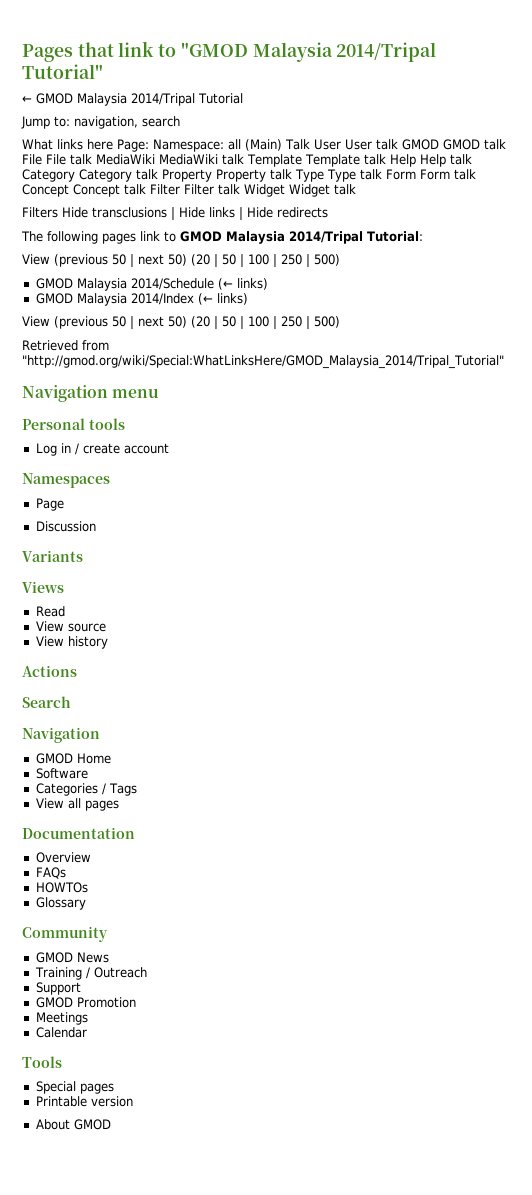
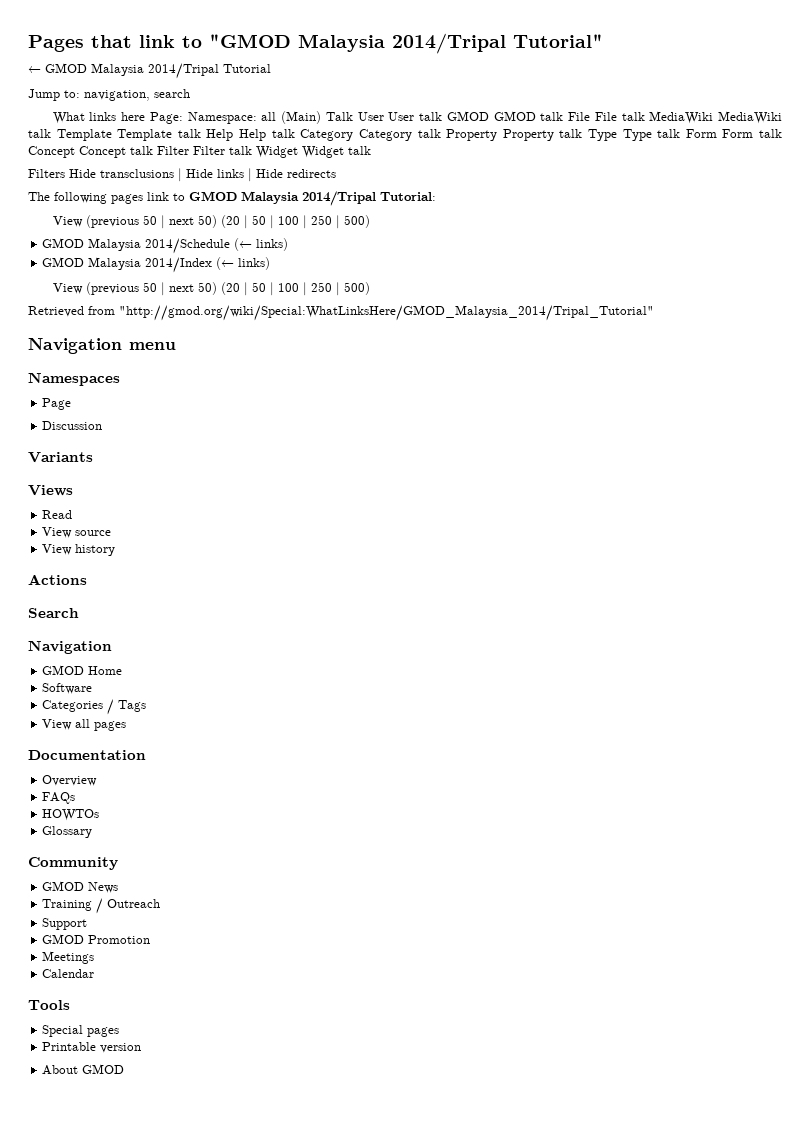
- Personal tools
- Log in / create account

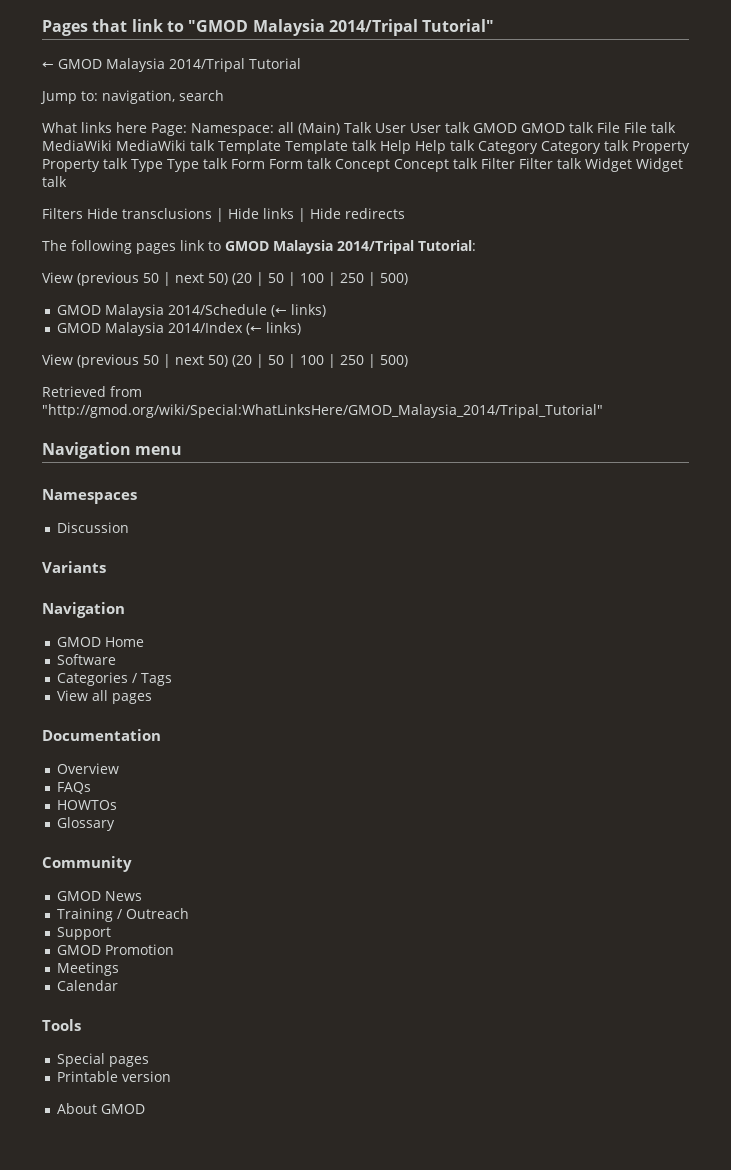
- Page
- Views
- Read
- View source
- View history
- Actions
- Search

